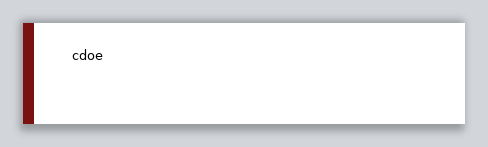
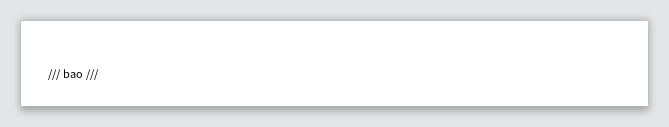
- cdoe
+ /// bao ///

